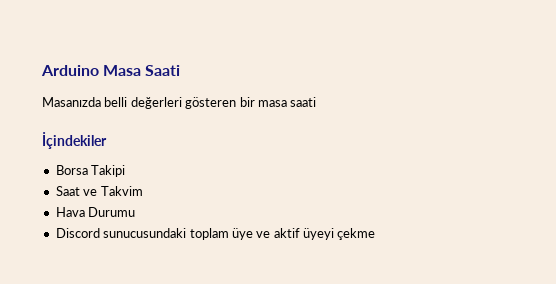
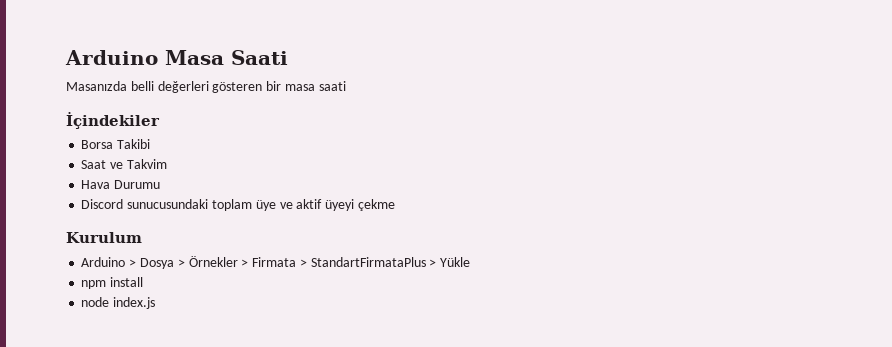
- Borsa Takipi
+ Borsa Takibi
+ Kurulum
+ Arduino > Dosya > Örnekler > Firmata > StandartFirmataPlus > Yükle
+ npm install
+ node index.js

